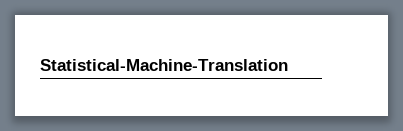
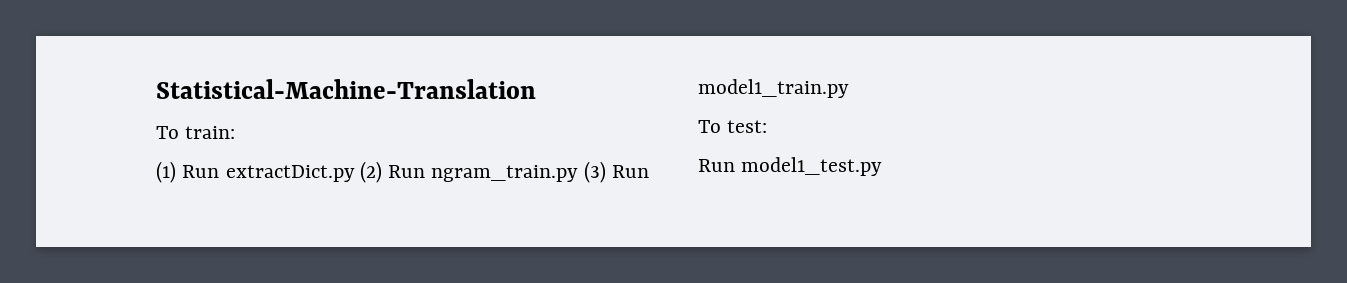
+ To train:
+ (1) Run extractDict.py (2) Run ngram_train.py (3) Run model1_train.py
+ To test:
+ Run model1_test.py

